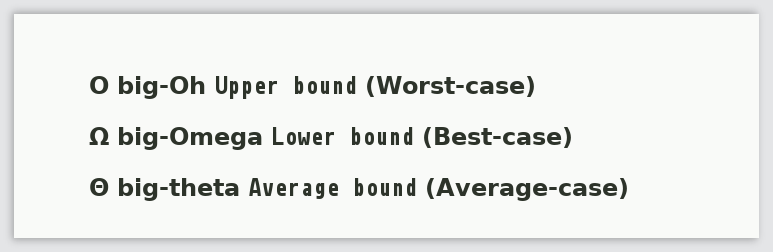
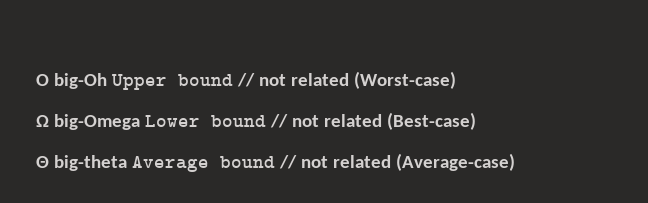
- O big-Oh Upper bound (Worst-case)
+ O big-Oh Upper bound // not related (Worst-case)
- Ω big-Omega Lower bound (Best-case)
+ Ω big-Omega Lower bound // not related (Best-case)
- Θ big-theta Average bound (Average-case)
+ Θ big-theta Average bound // not related (Average-case)

